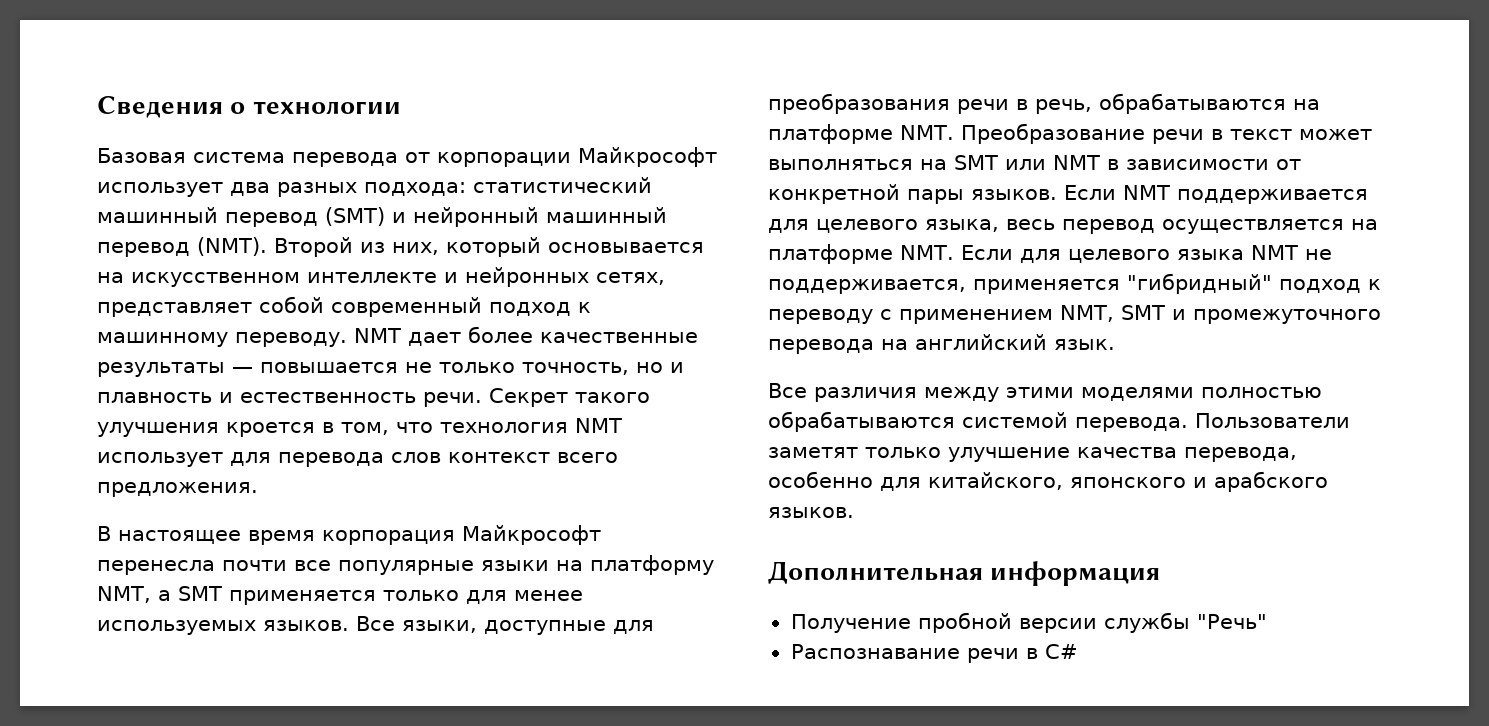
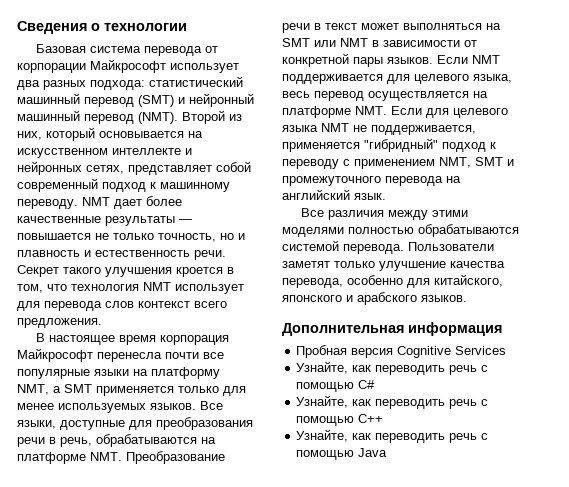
- Получение пробной версии службы "Речь"
- Распознавание речи в C#
+ Пробная версия Cognitive Services
+ Узнайте, как переводить речь с помощью C#
+ Узнайте, как переводить речь с помощью C++
+ Узнайте, как переводить речь с помощью Java

